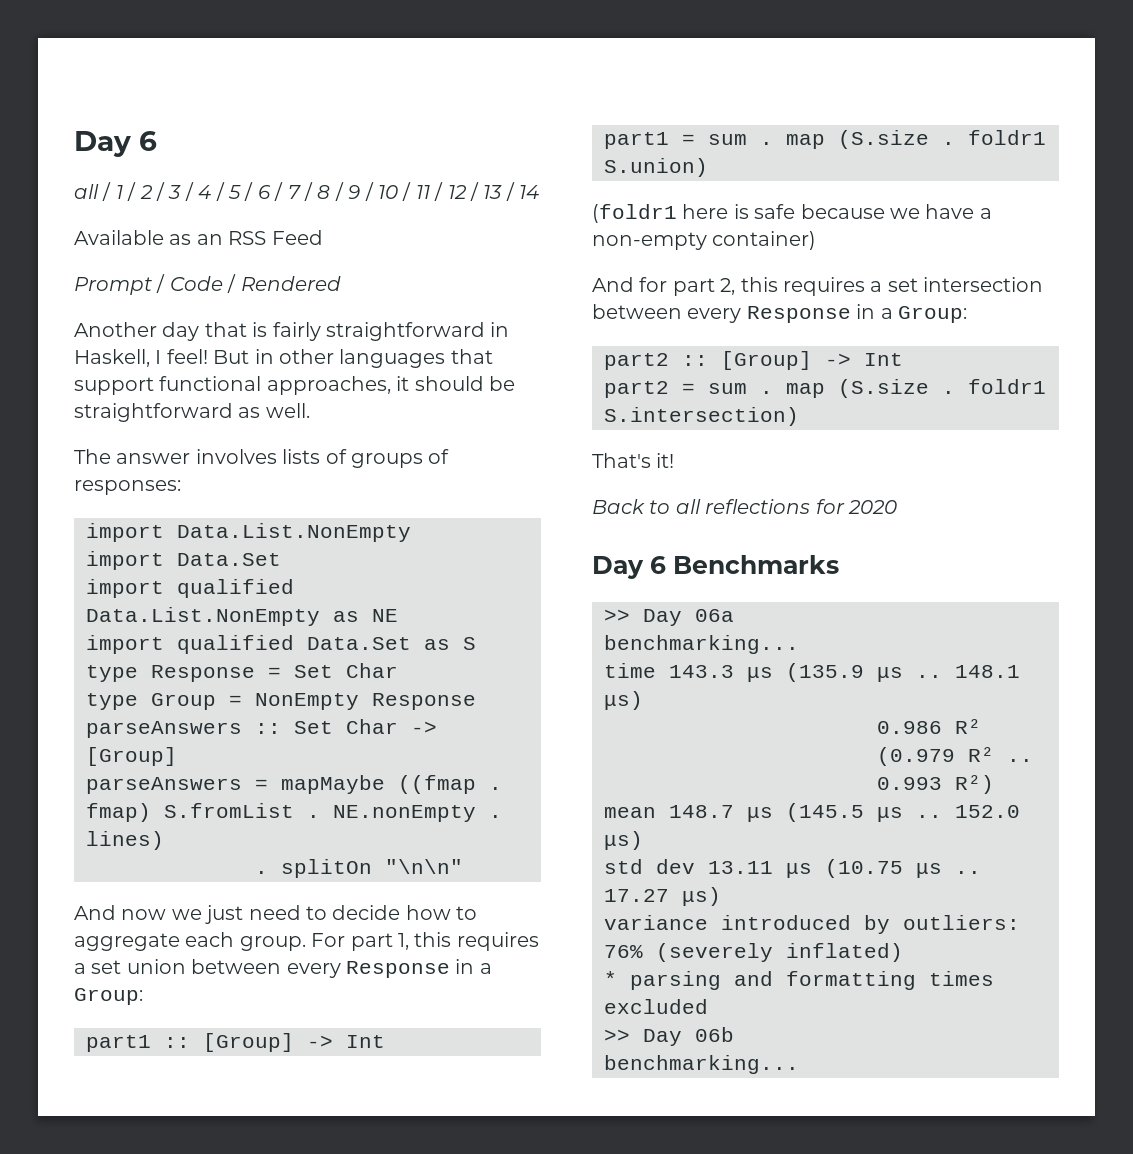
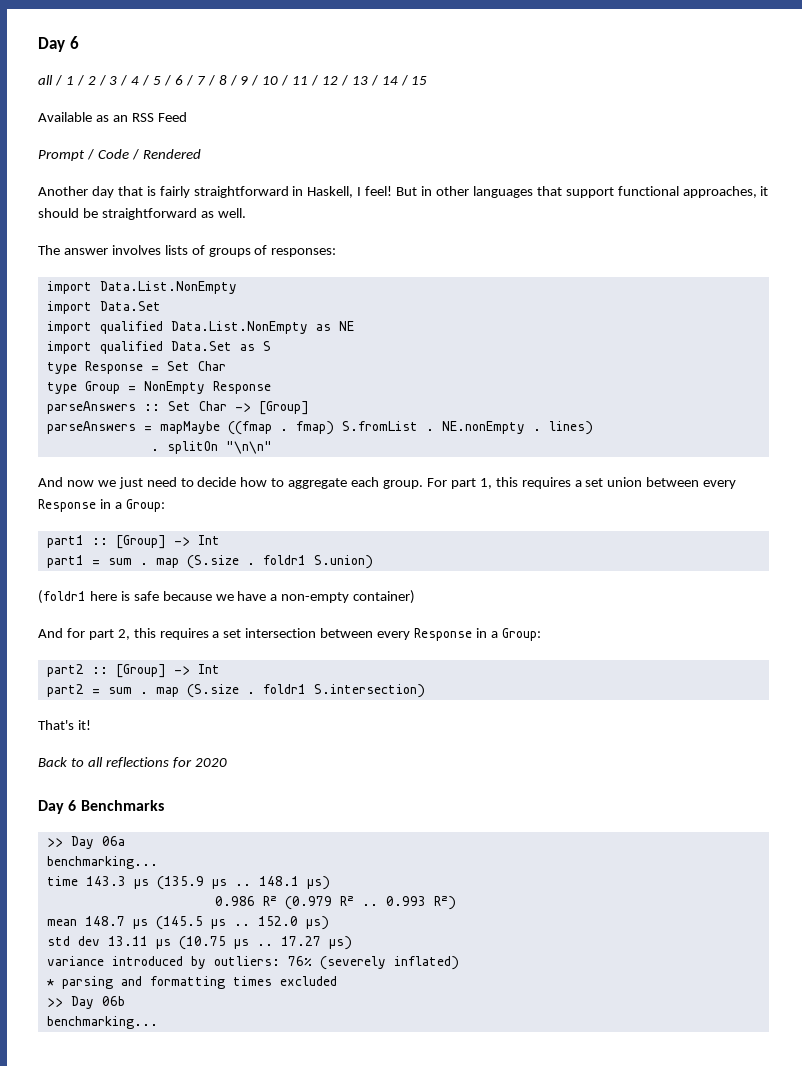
- all / 1 / 2 / 3 / 4 / 5 / 6 / 7 / 8 / 9 / 10 / 11 / 12 / 13 / 14
+ all / 1 / 2 / 3 / 4 / 5 / 6 / 7 / 8 / 9 / 10 / 11 / 12 / 13 / 14 / 15

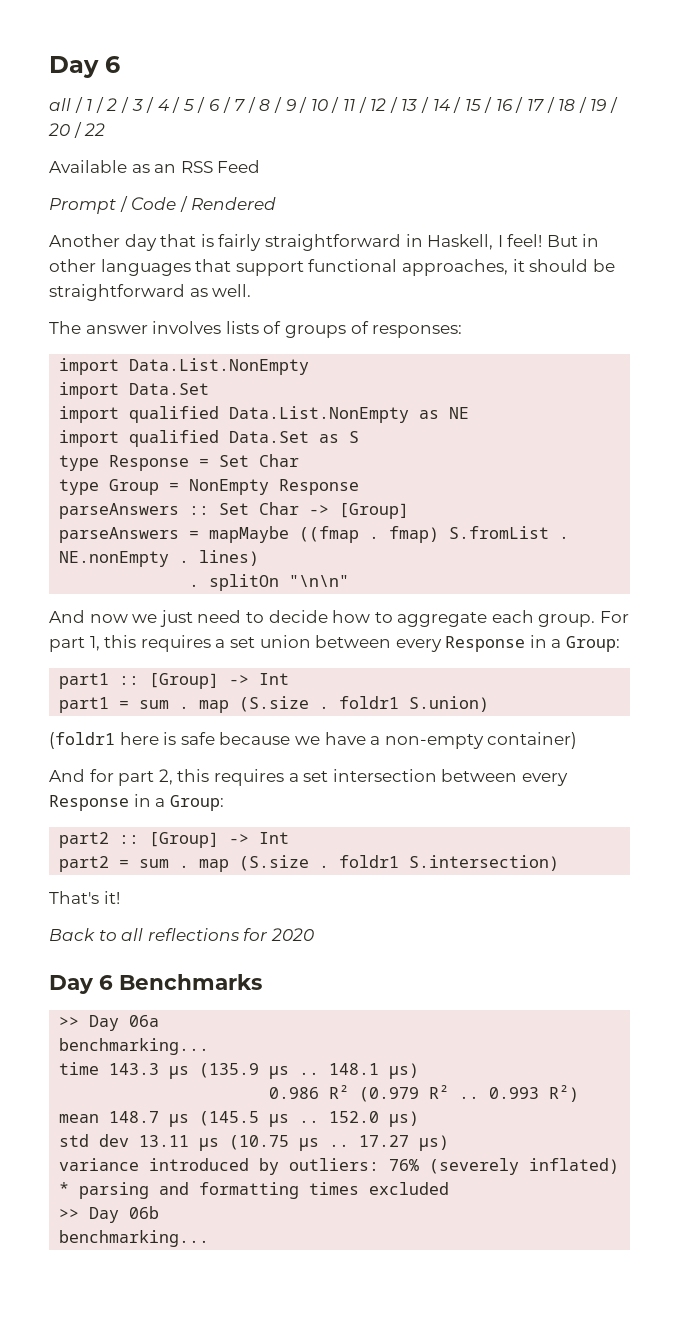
- all / 1 / 2 / 3 / 4 / 5 / 6 / 7 / 8 / 9 / 10 / 11 / 12 / 13 / 14 / 15
+ all / 1 / 2 / 3 / 4 / 5 / 6 / 7 / 8 / 9 / 10 / 11 / 12 / 13 / 14 / 15 / 16 / 17 / 18 / 19 / 20 / 22

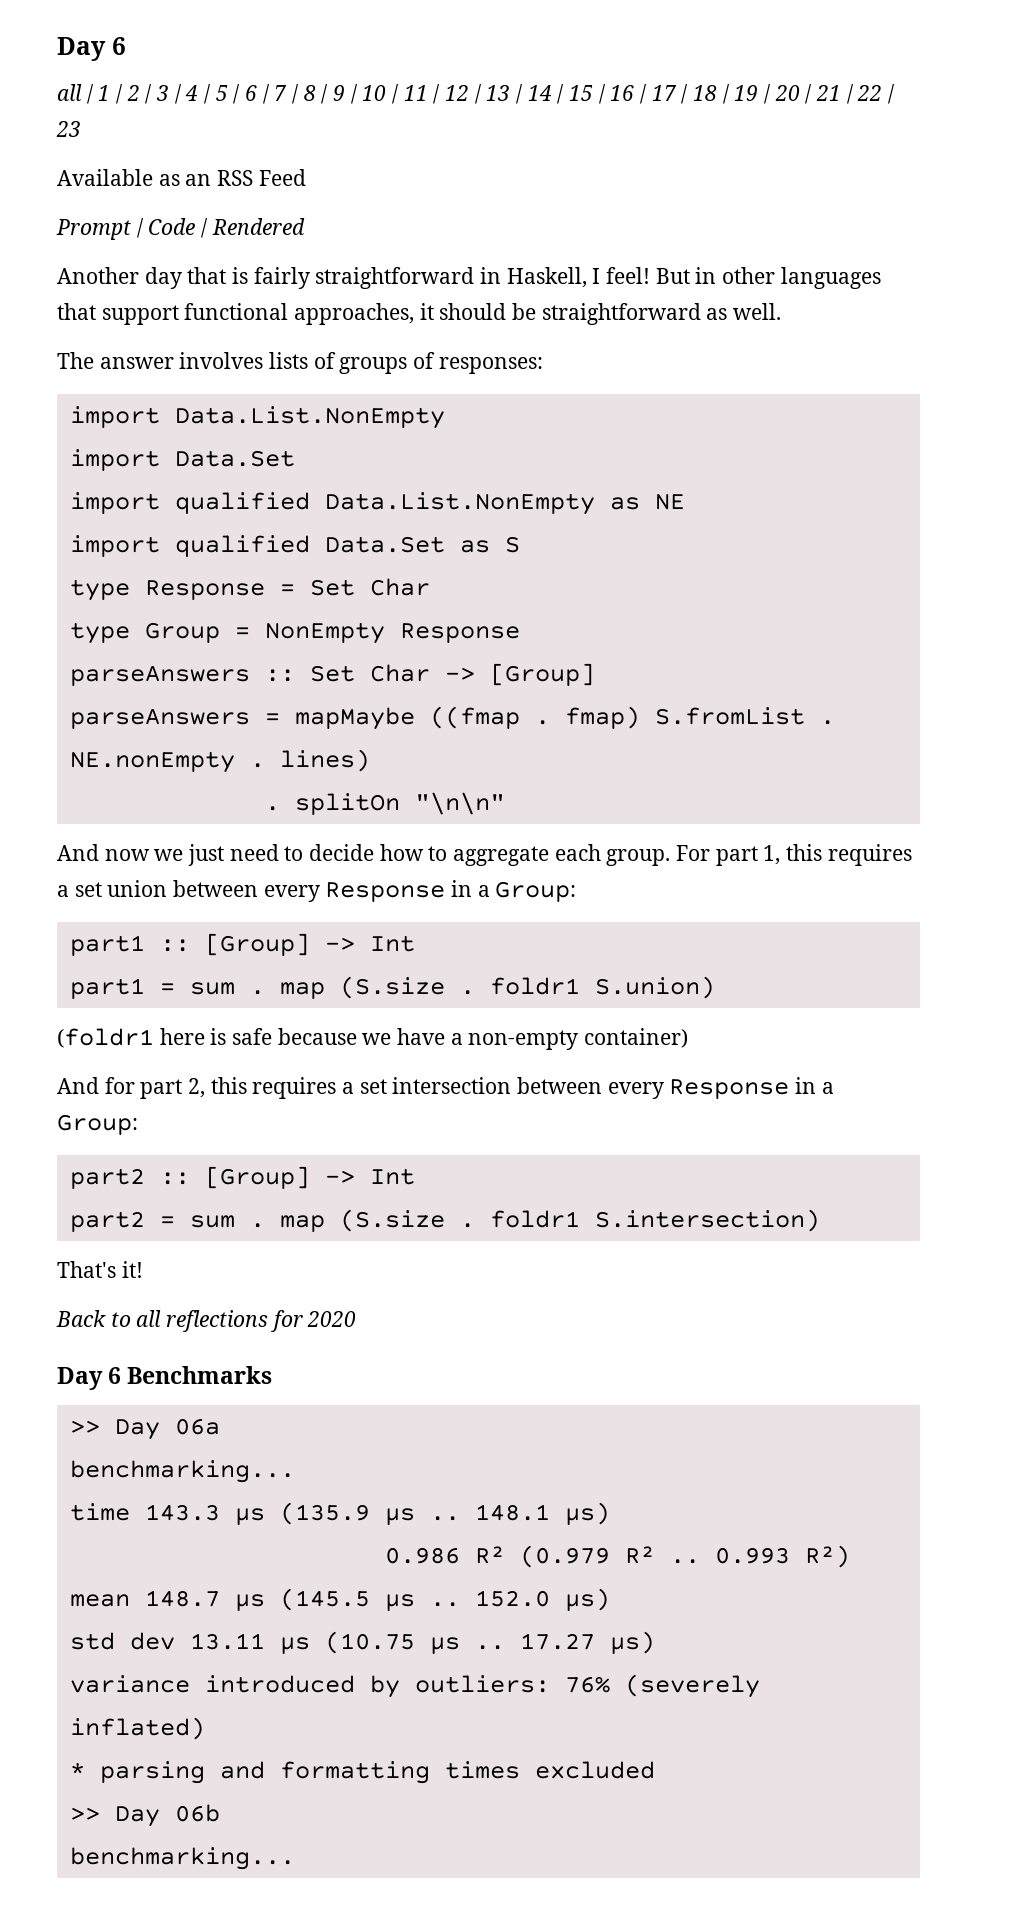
- all / 1 / 2 / 3 / 4 / 5 / 6 / 7 / 8 / 9 / 10 / 11 / 12 / 13 / 14 / 15 / 16 / 17 / 18 / 19 / 20 / 22
+ all / 1 / 2 / 3 / 4 / 5 / 6 / 7 / 8 / 9 / 10 / 11 / 12 / 13 / 14 / 15 / 16 / 17 / 18 / 19 / 20 / 21 / 22 / 23

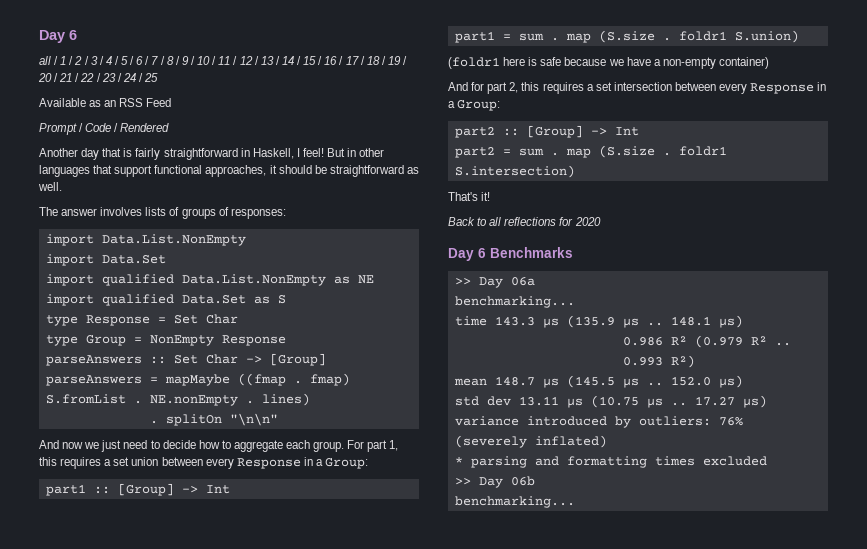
- all / 1 / 2 / 3 / 4 / 5 / 6 / 7 / 8 / 9 / 10 / 11 / 12 / 13 / 14 / 15 / 16 / 17 / 18 / 19 / 20 / 21 / 22 / 23
+ all / 1 / 2 / 3 / 4 / 5 / 6 / 7 / 8 / 9 / 10 / 11 / 12 / 13 / 14 / 15 / 16 / 17 / 18 / 19 / 20 / 21 / 22 / 23 / 24 / 25

